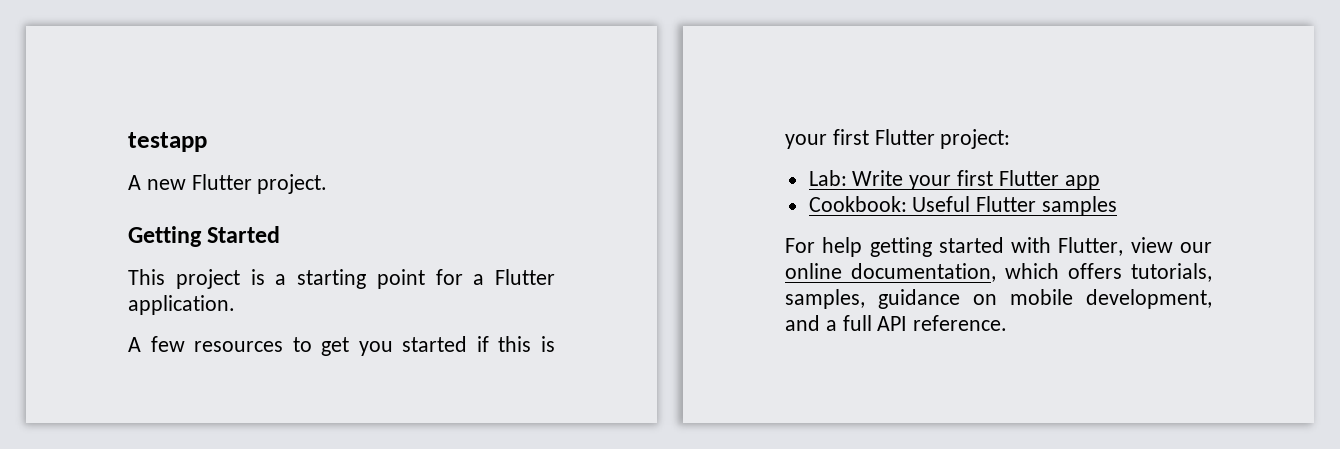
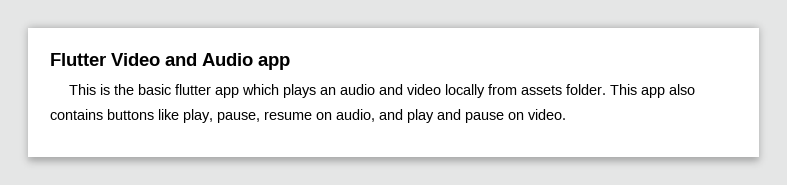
- testapp
- A new Flutter project.
- Getting Started
- This project is a starting point for a Flutter application.
- A few resources to get you started if this is your first Flutter project:
- Lab: Write your first Flutter app
- Cookbook: Useful Flutter samples
- For help getting started with Flutter, view our online documentation, which offers tutorials, samples, guidance on mobile development, and a full API reference.
+ Flutter Video and Audio app
+ This is the basic flutter app which plays an audio and video locally from assets folder. This app also contains buttons like play, pause, resume on audio, and play and pause on video.

